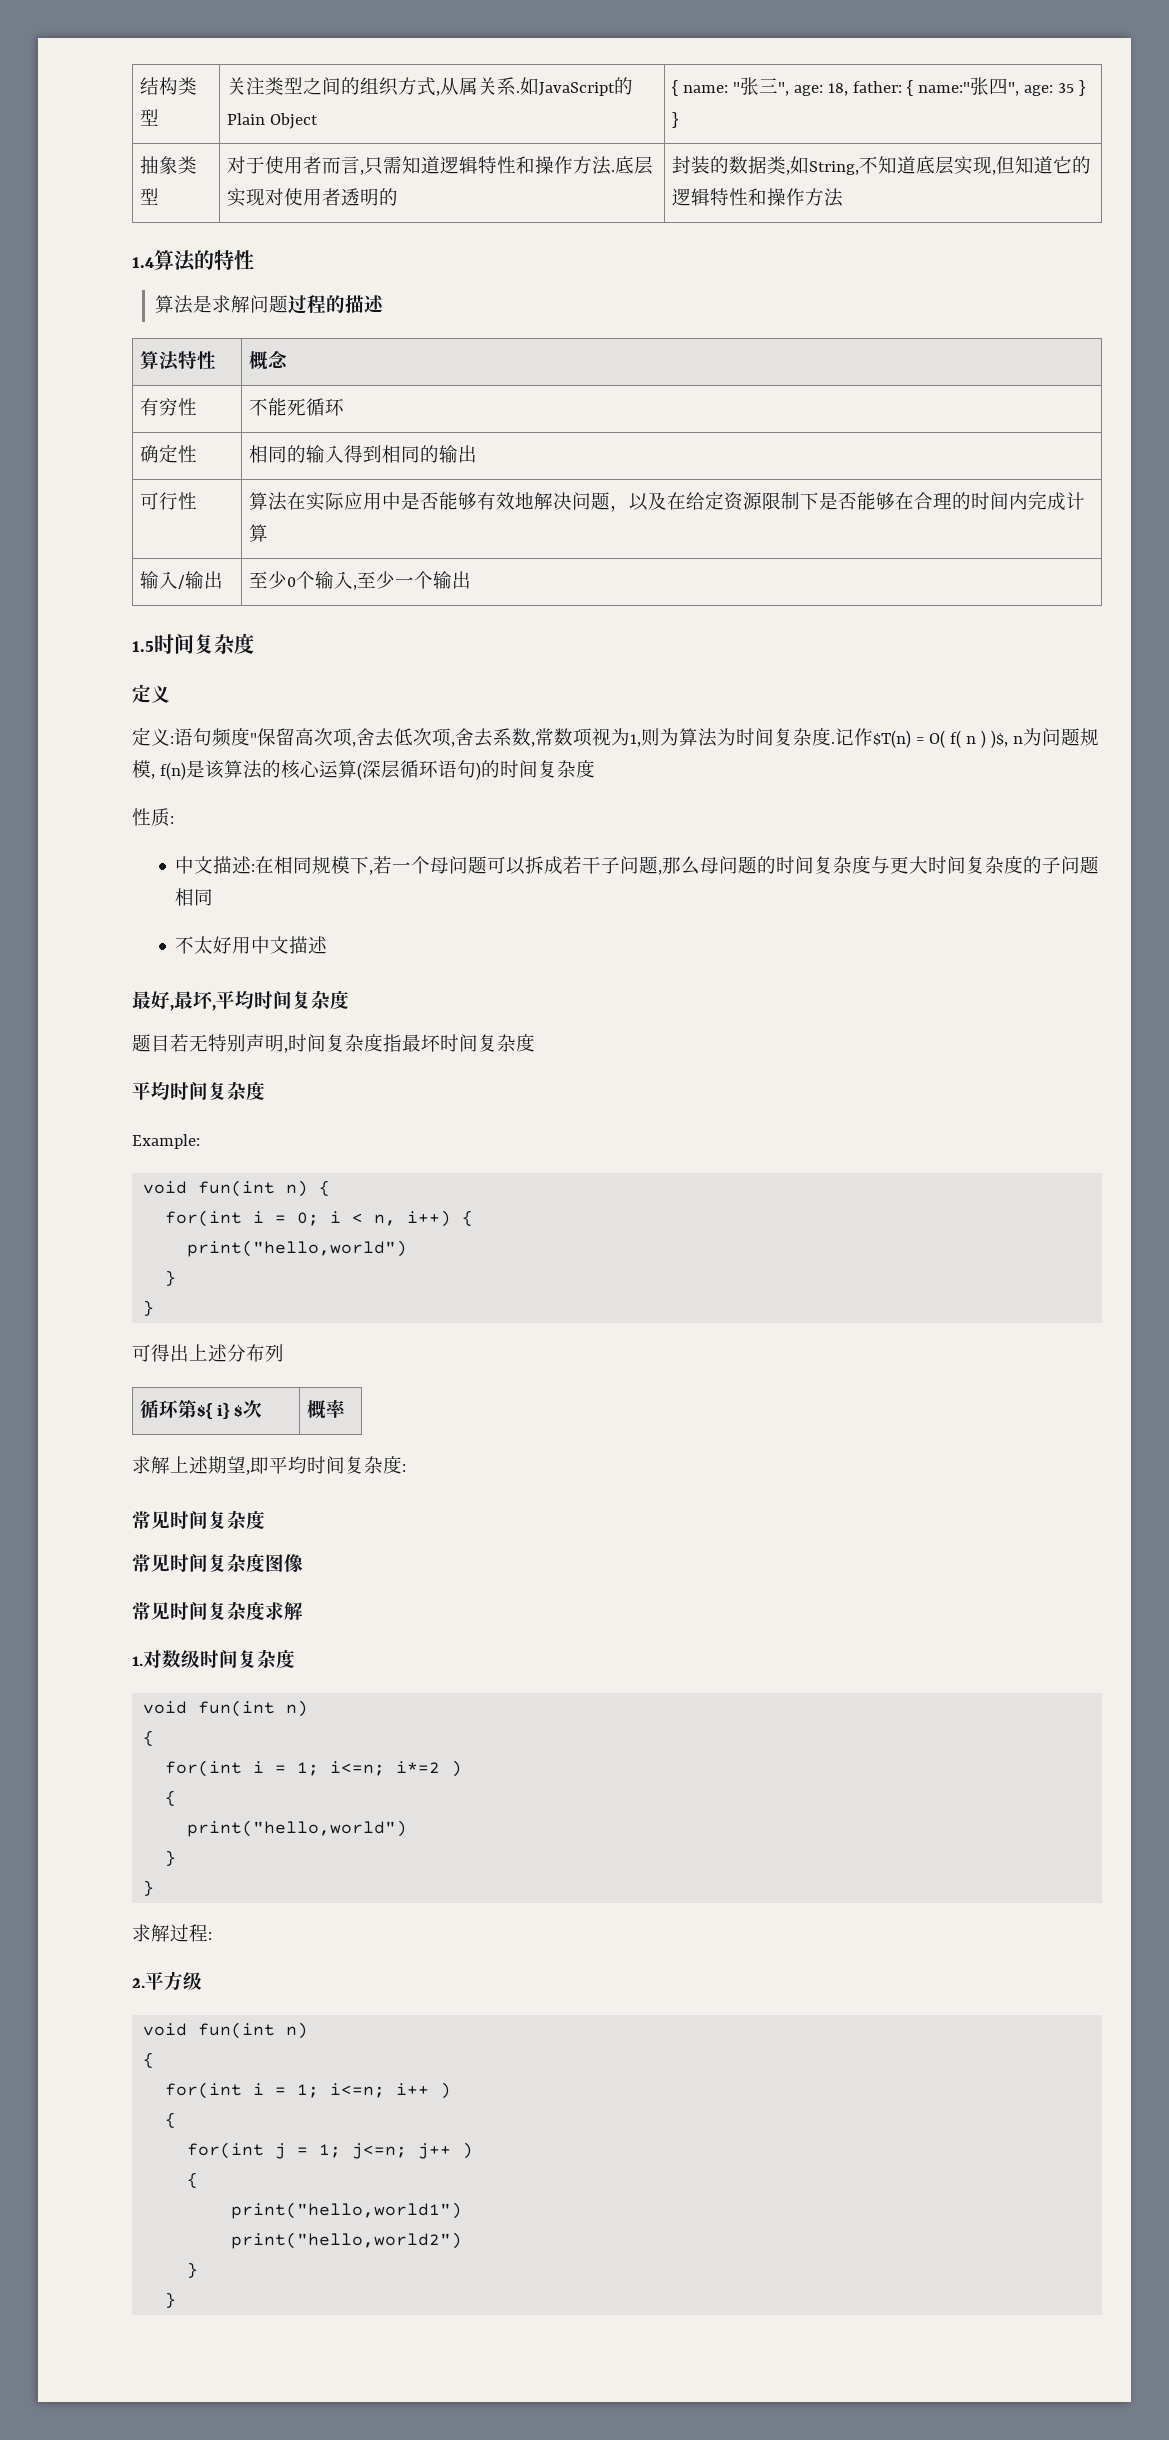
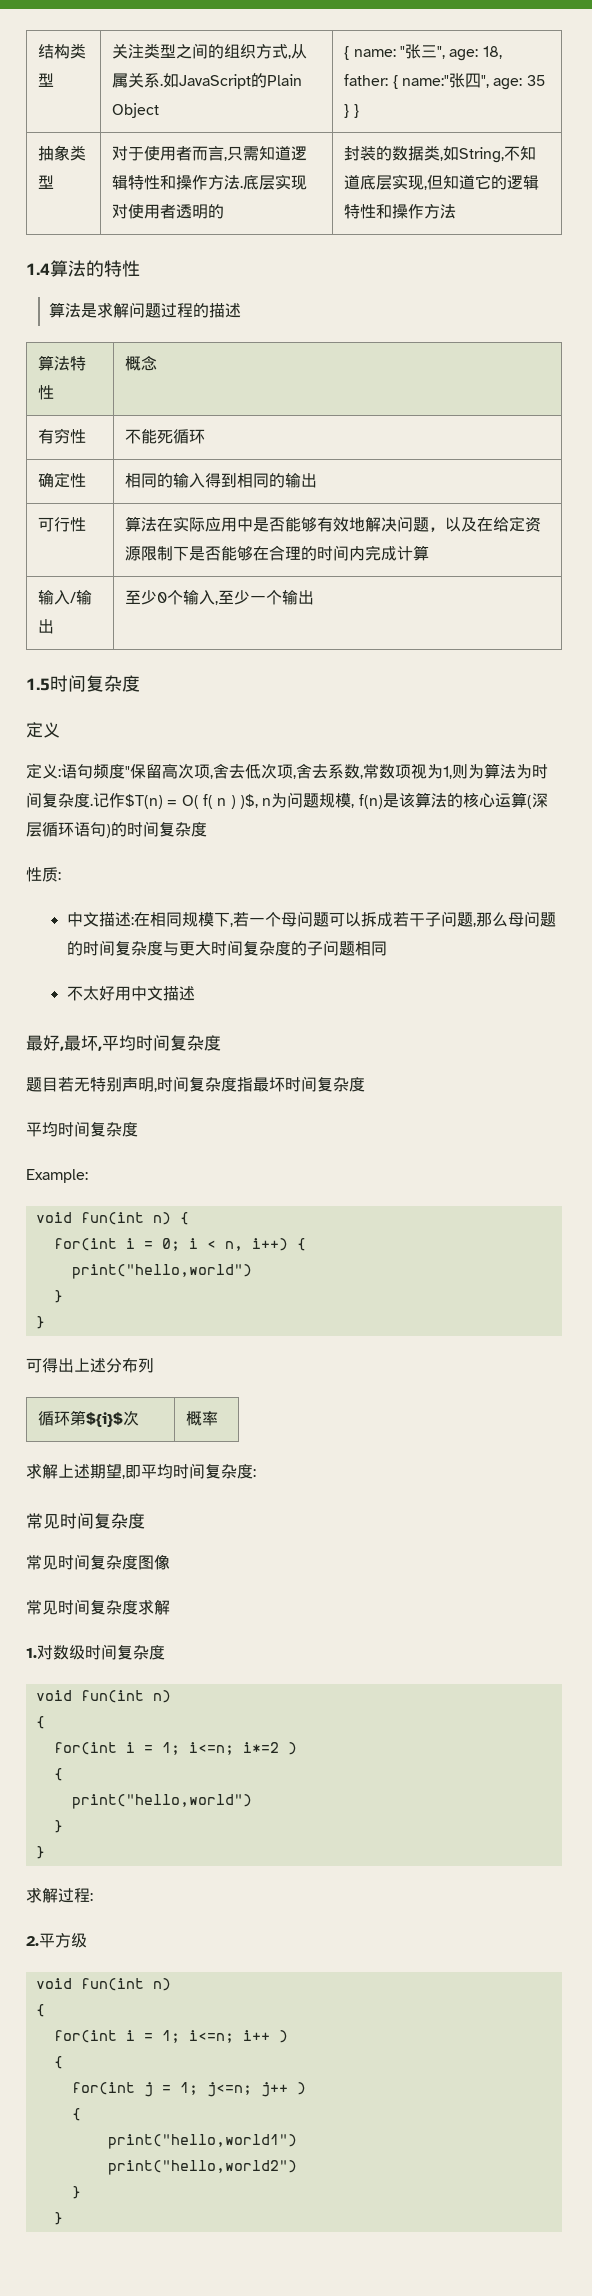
- 循环第${ i} $次 | 概率
+ 循环第${i}$次 | 概率

